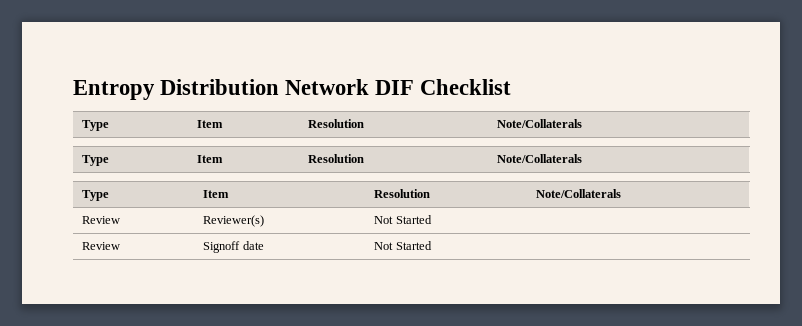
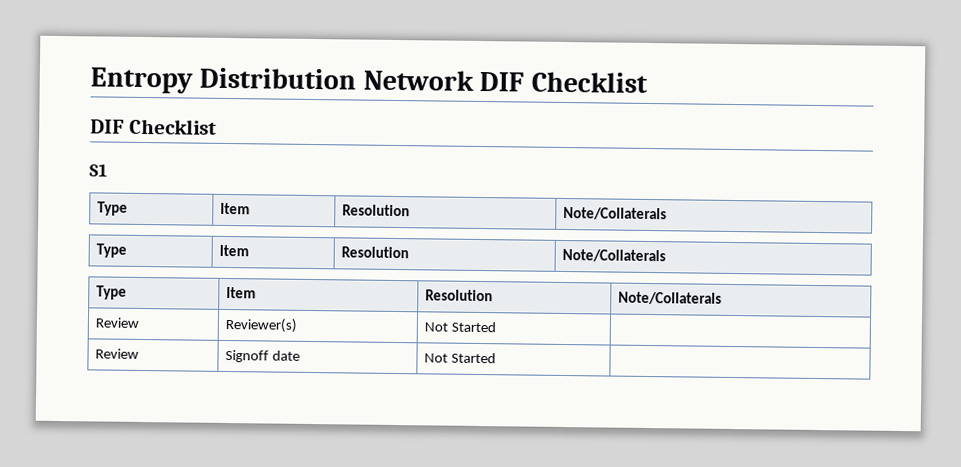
  Entropy Distribution Network DIF Checklist
+ DIF Checklist
+ S1

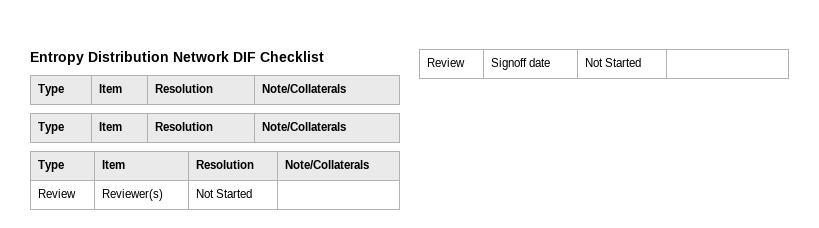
  Entropy Distribution Network DIF Checklist
- DIF Checklist
- S1

